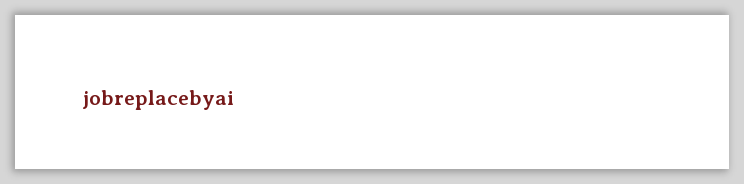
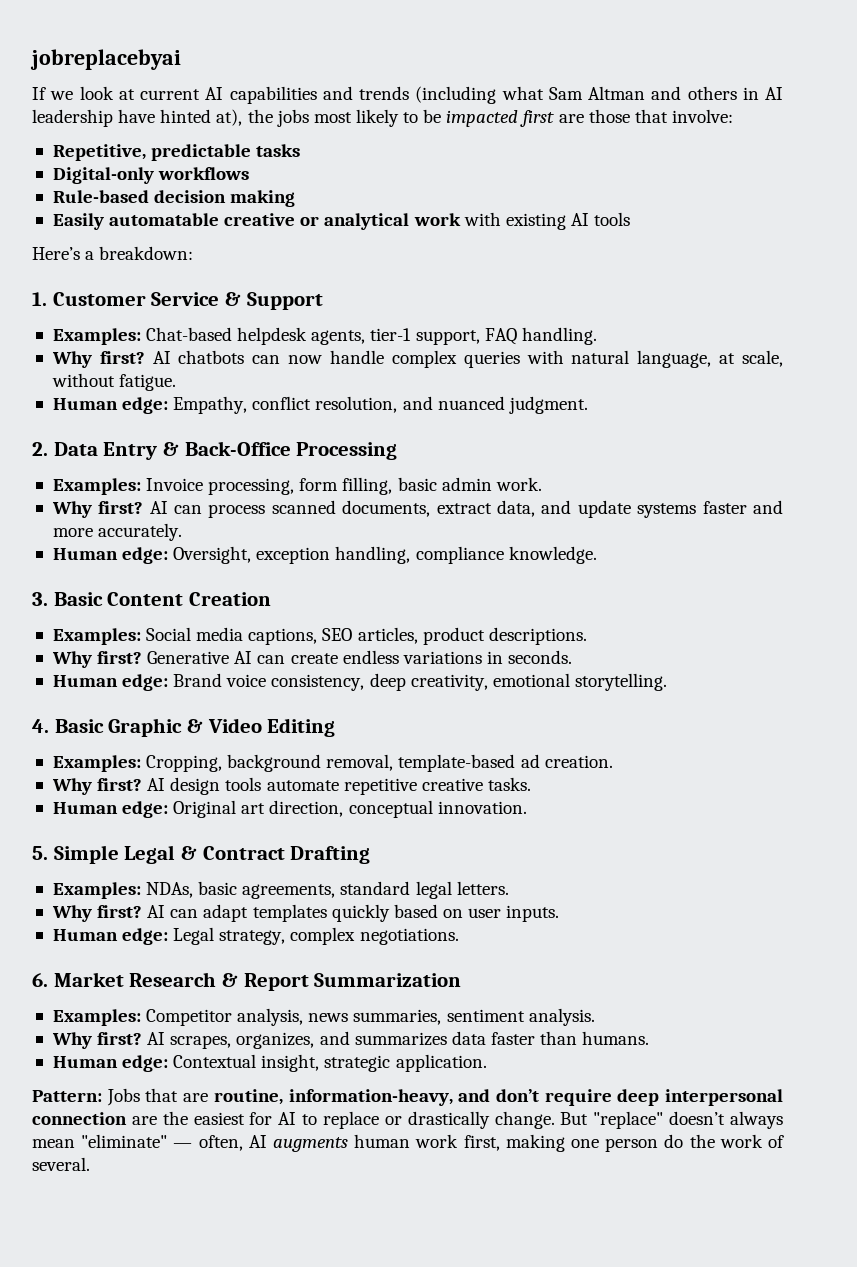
+ If we look at current AI capabilities and trends (including what Sam Altman and others in AI leadership have hinted at), the jobs most likely to be impacted first are those that involve:
+ Repetitive, predictable tasks
+ Digital-only workflows
+ Rule-based decision making
+ Easily automatable creative or analytical work with existing AI tools
+ Here’s a breakdown:
+ 1. Customer Service & Support
+ Examples: Chat-based helpdesk agents, tier-1 support, FAQ handling.
+ Why first? AI chatbots can now handle complex queries with natural language, at scale, without fatigue.
+ Human edge: Empathy, conflict resolution, and nuanced judgment.
+ 2. Data Entry & Back-Office Processing
+ Examples: Invoice processing, form filling, basic admin work.
+ Why first? AI can process scanned documents, extract data, and update systems faster and more accurately.
+ Human edge: Oversight, exception handling, compliance knowledge.
+ 3. Basic Content Creation
+ Examples: Social media captions, SEO articles, product descriptions.
+ Why first? Generative AI can create endless variations in seconds.
+ Human edge: Brand voice consistency, deep creativity, emotional storytelling.
+ 4. Basic Graphic & Video Editing
+ Examples: Cropping, background removal, template-based ad creation.
+ Why first? AI design tools automate repetitive creative tasks.
+ Human edge: Original art direction, conceptual innovation.
+ 5. Simple Legal & Contract Drafting
+ Examples: NDAs, basic agreements, standard legal letters.
+ Why first? AI can adapt templates quickly based on user inputs.
+ Human edge: Legal strategy, complex negotiations.
+ 6. Market Research & Report Summarization
+ Examples: Competitor analysis, news summaries, sentiment analysis.
+ Why first? AI scrapes, organizes, and summarizes data faster than humans.
+ Human edge: Contextual insight, strategic application.
+ Pattern: Jobs that are routine, information-heavy, and don’t require deep interpersonal connection are the easiest for AI to replace or drastically change. But "replace" doesn’t always mean "eliminate" — often, AI augments human work first, making one person do the work of several.

